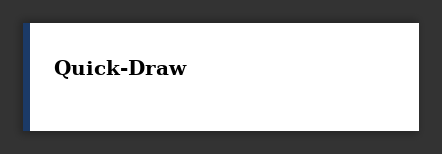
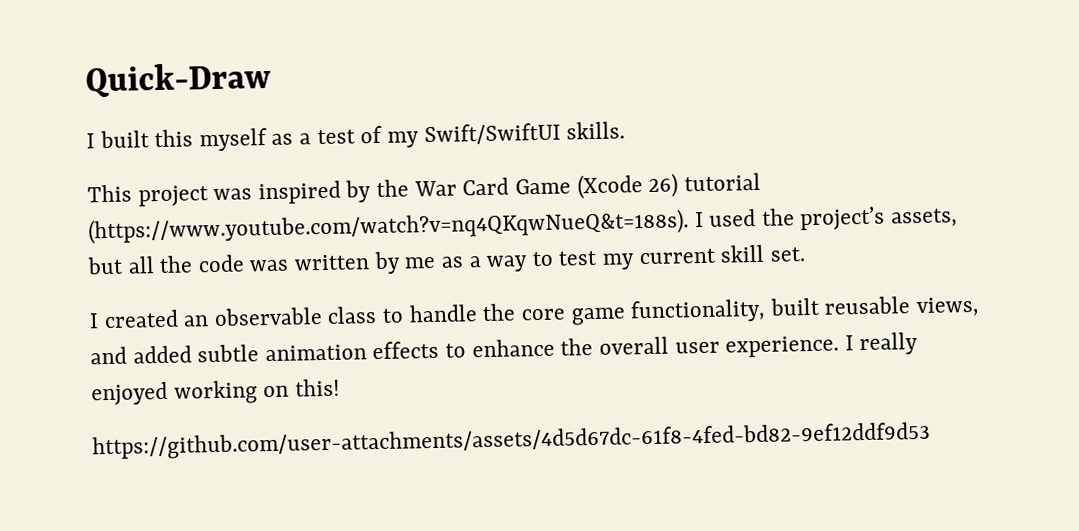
+ I built this myself as a test of my Swift/SwiftUI skills.
+ This project was inspired by the War Card Game (Xcode 26) tutorial (https://www.youtube.com/watch?v=nq4QKqwNueQ&t=188s). I used the project’s assets, but all the code was written by me as a way to test my current skill set.
+ I created an observable class to handle the core game functionality, built reusable views, and added subtle animation effects to enhance the overall user experience. I really enjoyed working on this!
+ https://github.com/user-attachments/assets/4d5d67dc-61f8-4fed-bd82-9ef12ddf9d53

